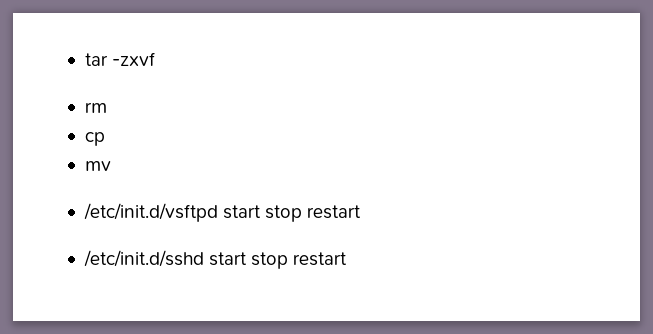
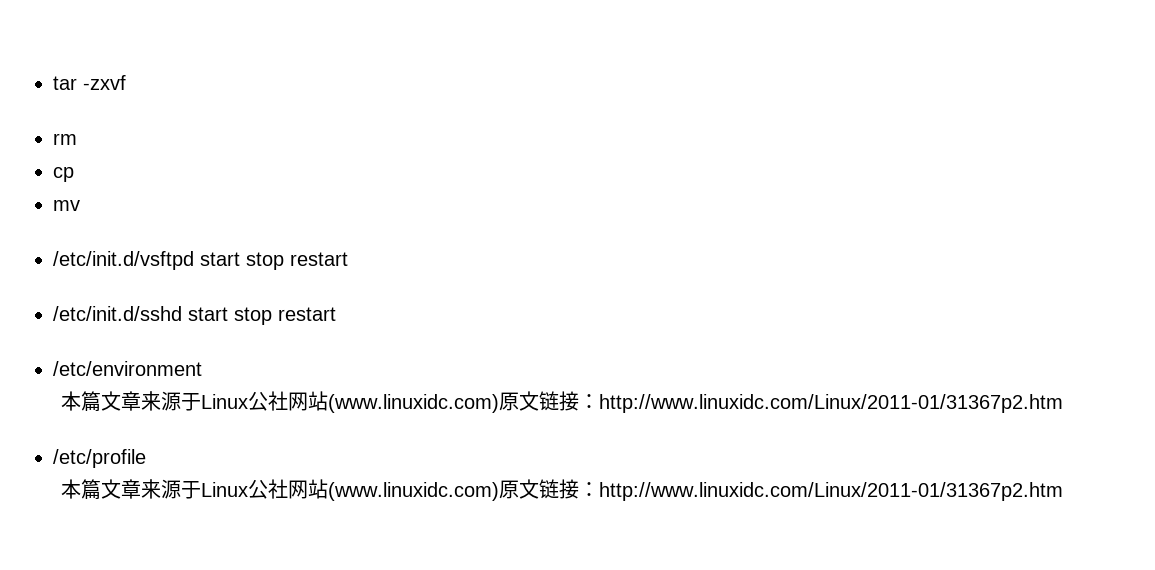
+ /etc/environment
+ 本篇文章来源于Linux公社网站(www.linuxidc.com)原文链接：http://www.linuxidc.com/Linux/2011-01/31367p2.htm
+ /etc/profile
+ 本篇文章来源于Linux公社网站(www.linuxidc.com)原文链接：http://www.linuxidc.com/Linux/2011-01/31367p2.htm

